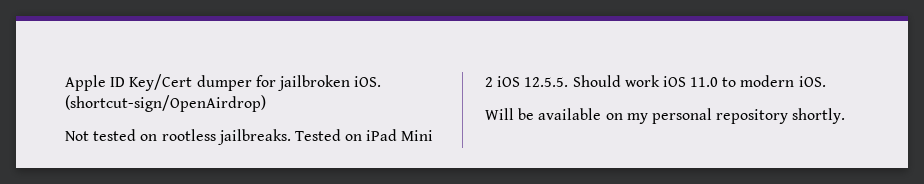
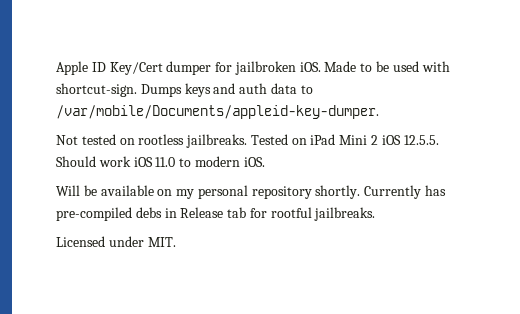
- (shortcut-sign/OpenAirdrop)
+ Made to be used with shortcut-sign. Dumps keys and auth data to /var/mobile/Documents/appleid-key-dumper.
+ Currently has pre-compiled debs in Release tab for rootful jailbreaks.
+ Licensed under MIT.

